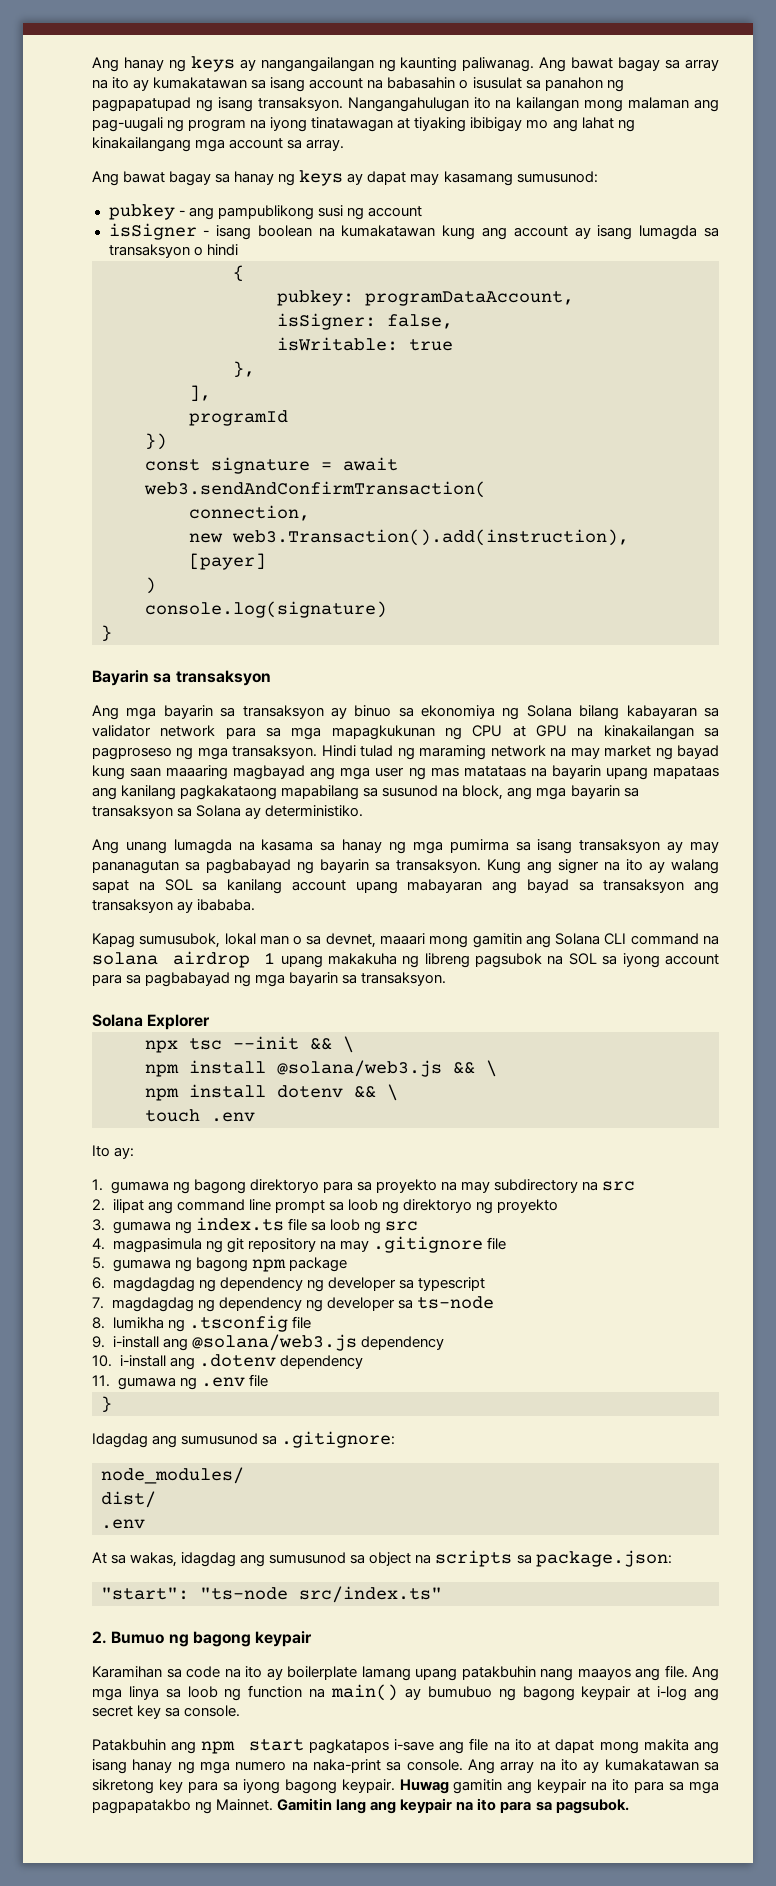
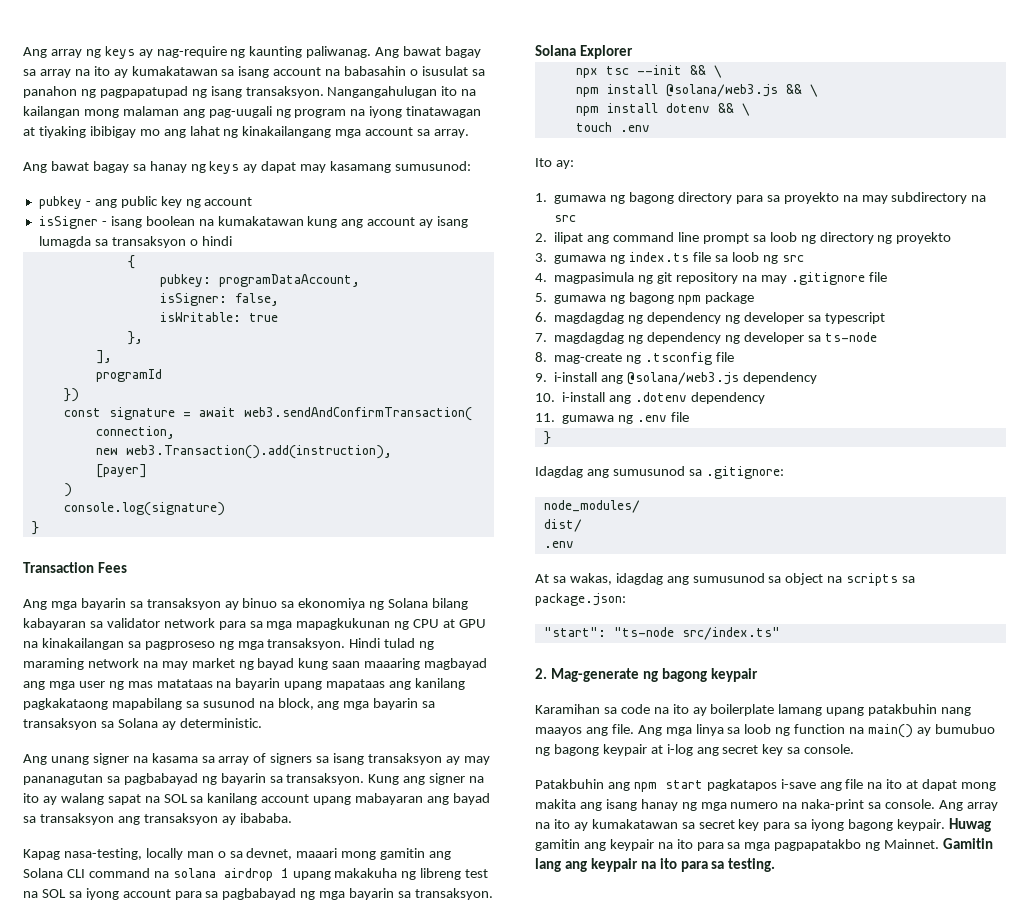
- Ang hanay ng keys ay nangangailangan ng kaunting paliwanag.
+ Ang array ng keys ay nag-require ng kaunting paliwanag.
- pubkey - ang pampublikong susi ng account
+ pubkey - ang public key ng account
- Bayarin sa transaksyon
+ Transaction Fees
- Hindi tulad ng maraming network na may market ng bayad kung saan maaaring magbayad ang mga user ng mas matataas na bayarin upang mapataas ang kanilang pagkakataong mapabilang sa susunod na block, ang mga bayarin sa transaksyon sa Solana ay deterministiko.
+ Hindi tulad ng maraming network na may market ng bayad kung saan maaaring magbayad ang mga user ng mas matataas na bayarin upang mapataas ang kanilang pagkakataong mapabilang sa susunod na block, ang mga bayarin sa transaksyon sa Solana ay deterministic.
- Ang unang lumagda na kasama sa hanay ng mga pumirma sa isang transaksyon ay may pananagutan sa pagbabayad ng bayarin sa transaksyon.
+ Ang unang signer na kasama sa array of signers sa isang transaksyon ay may pananagutan sa pagbabayad ng bayarin sa transaksyon.
- Kapag sumusubok, lokal man o sa devnet, maaari mong gamitin ang Solana CLI command na solana airdrop 1 upang makakuha ng libreng pagsubok na SOL sa iyong account para sa pagbabayad ng mga bayarin sa transaksyon.
+ Kapag nasa-testing, locally man o sa devnet, maaari mong gamitin ang Solana CLI command na solana airdrop 1 upang makakuha ng libreng test na SOL sa iyong account para sa pagbabayad ng mga bayarin sa transaksyon.
- 1. gumawa ng bagong direktoryo para sa proyekto na may subdirectory na src
+ 1. gumawa ng bagong directory para sa proyekto na may subdirectory na src
- 2. ilipat ang command line prompt sa loob ng direktoryo ng proyekto
+ 2. ilipat ang command line prompt sa loob ng directory ng proyekto
- 8. lumikha ng .tsconfig file
+ 8. mag-create ng .tsconfig file
- 2. Bumuo ng bagong keypair
+ 2. Mag-generate ng bagong keypair
- Ang array na ito ay kumakatawan sa sikretong key para sa iyong bagong keypair.
+ Ang array na ito ay kumakatawan sa secret key para sa iyong bagong keypair.
- Gamitin lang ang keypair na ito para sa pagsubok.
+ Gamitin lang ang keypair na ito para sa testing.

